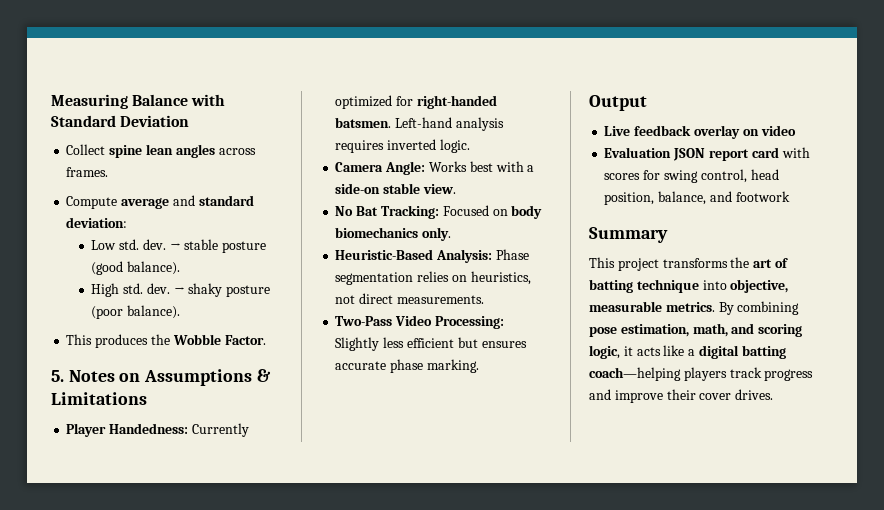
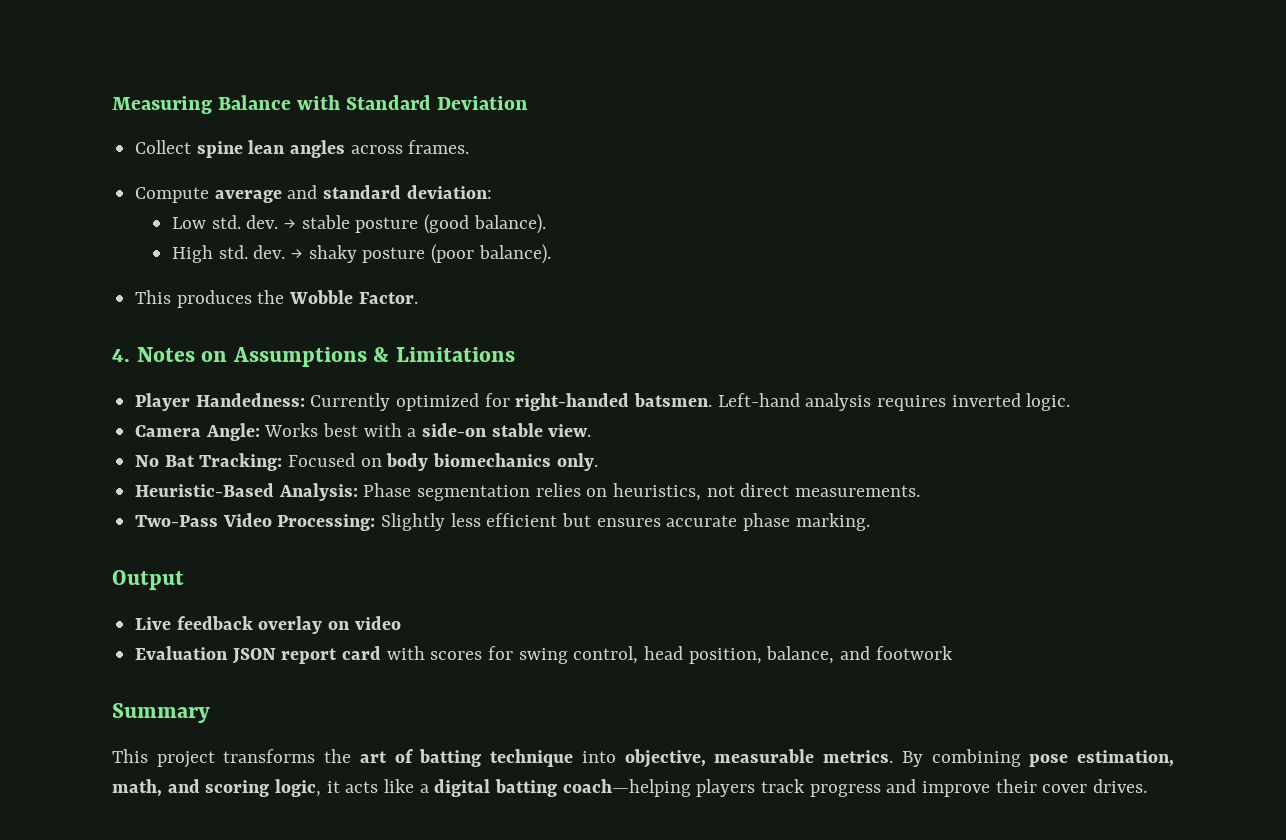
- 5. Notes on Assumptions & Limitations
+ 4. Notes on Assumptions & Limitations

